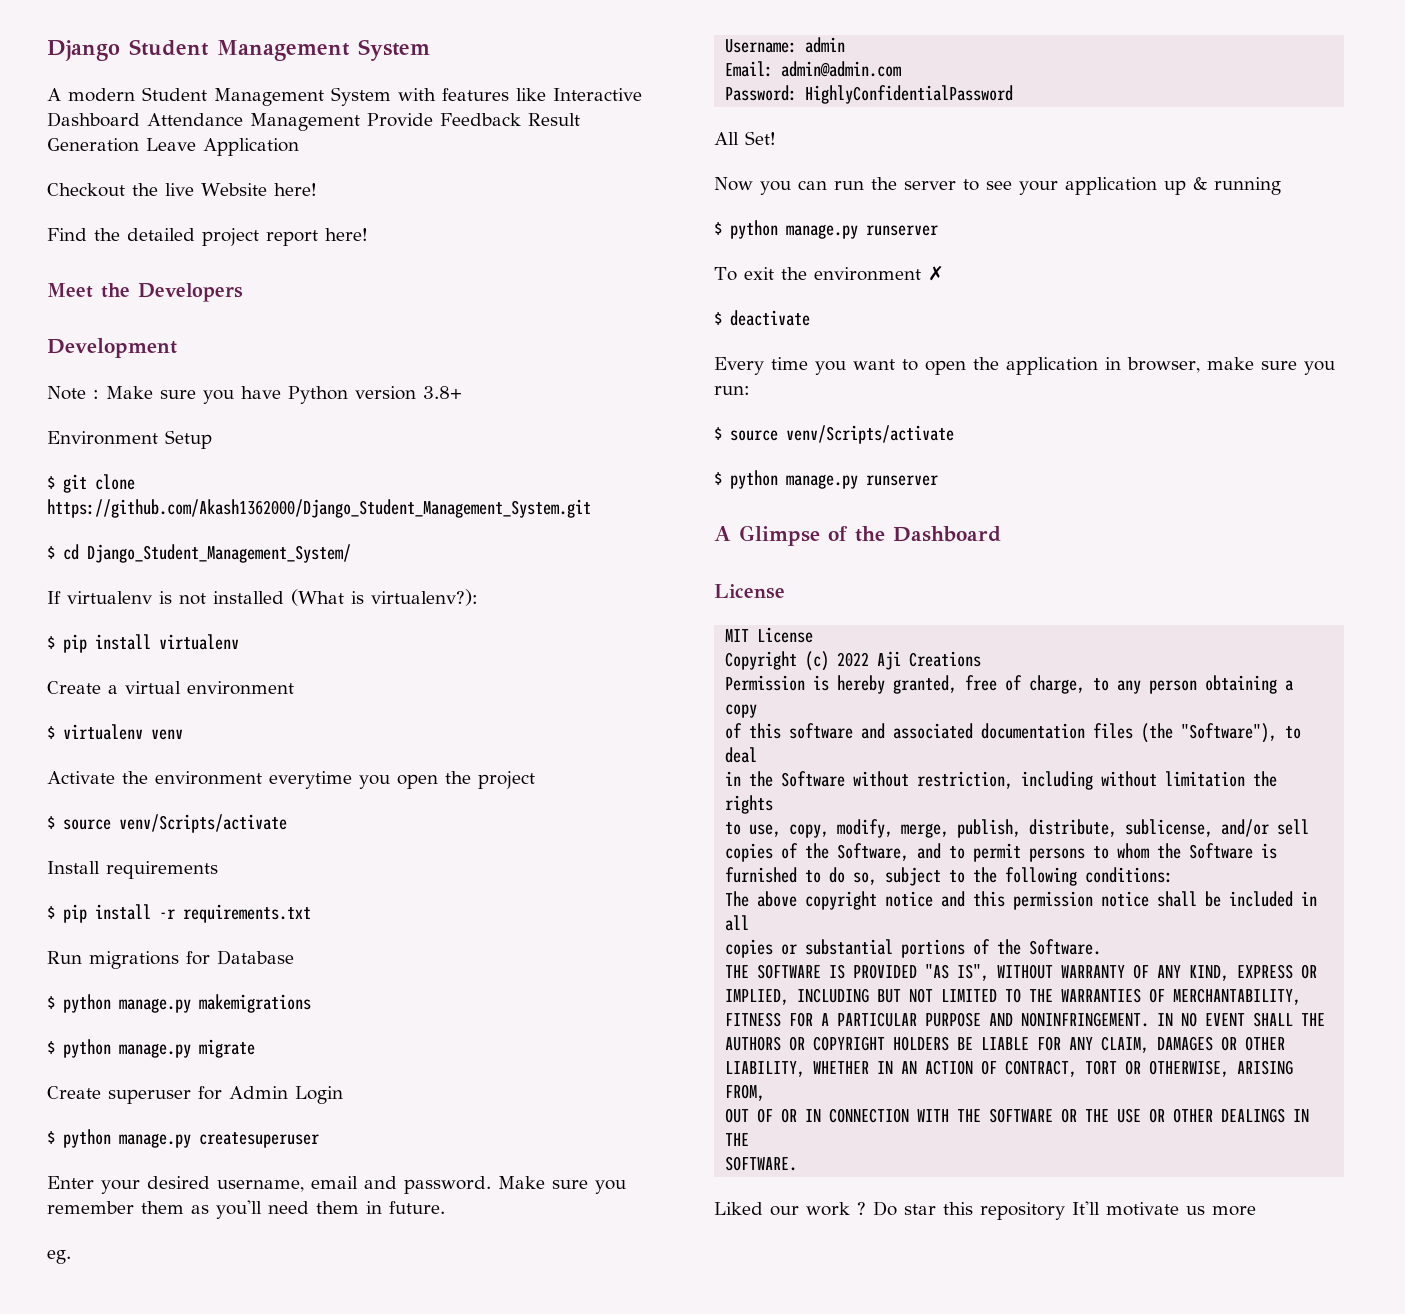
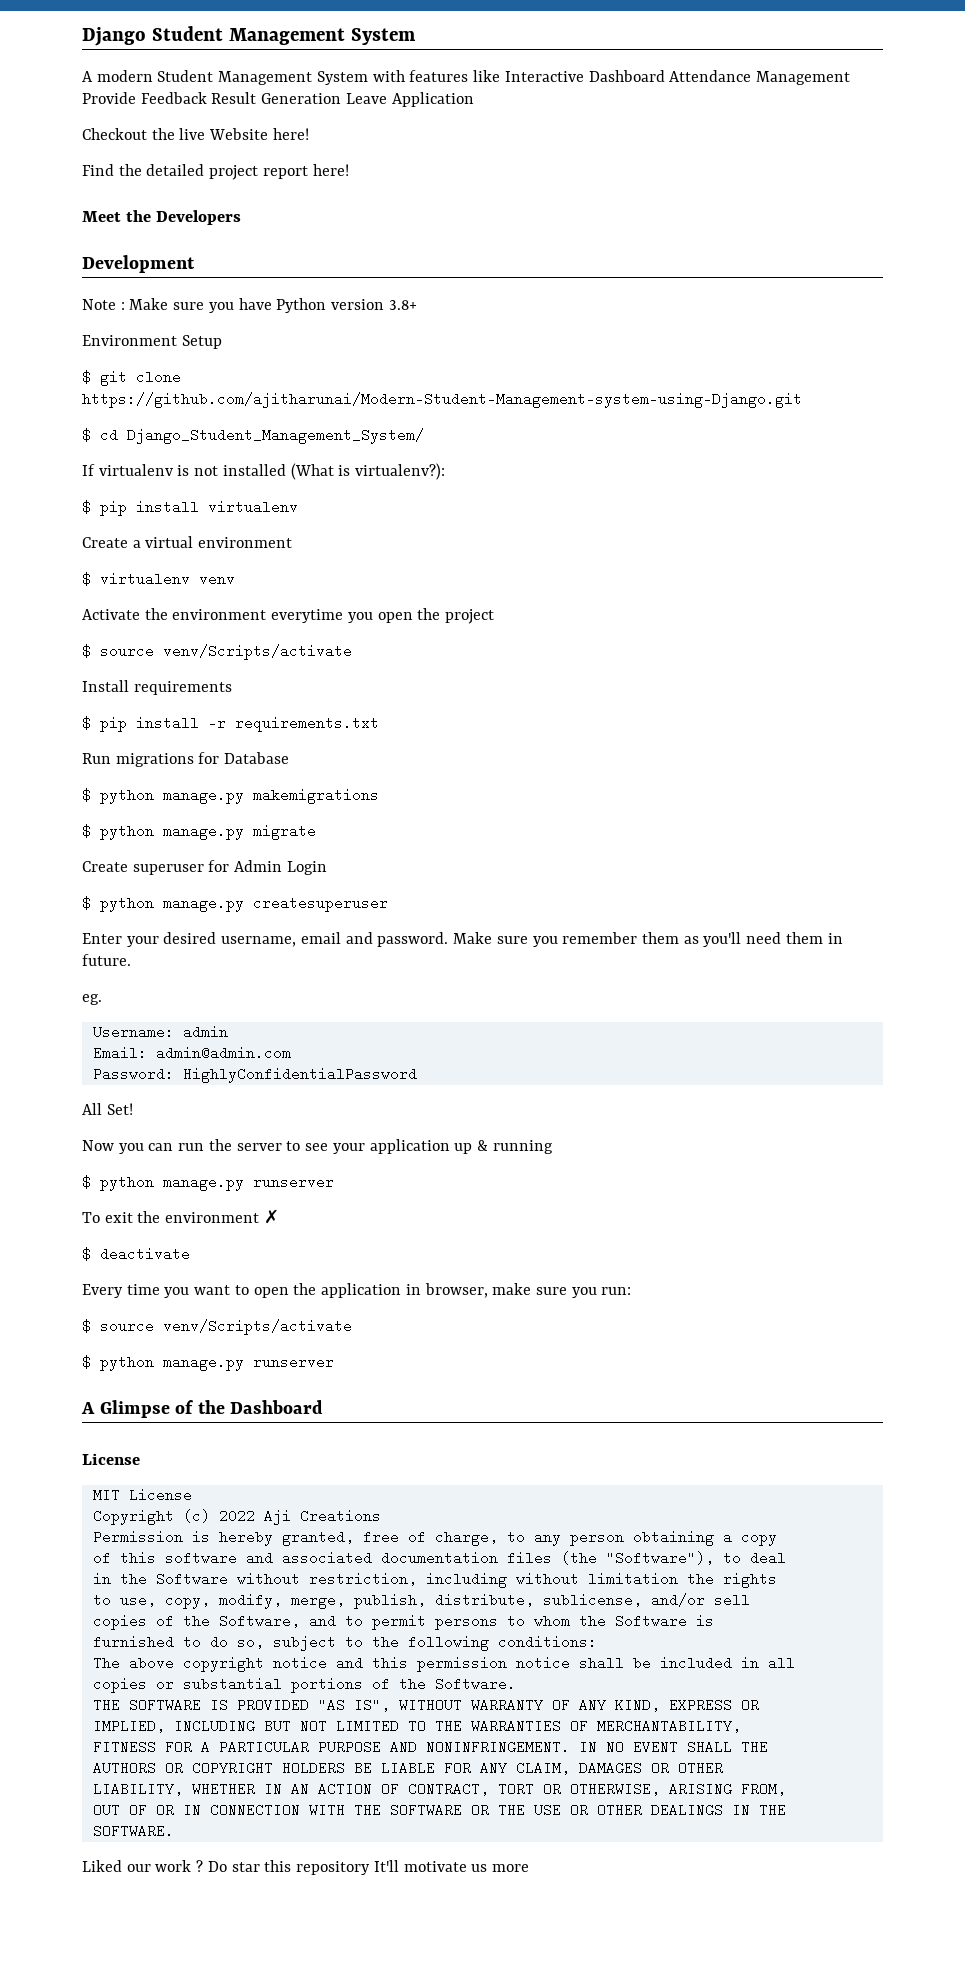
- $ git clone https://github.com/Akash1362000/Django_Student_Management_System.git
+ $ git clone https://github.com/ajitharunai/Modern-Student-Management-system-using-Django.git

